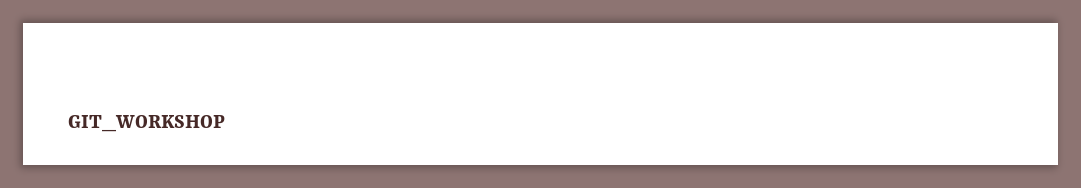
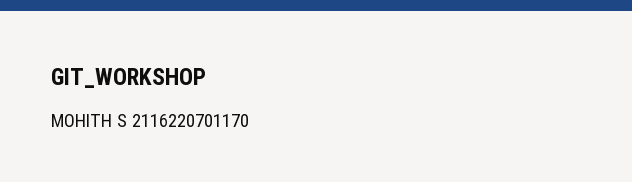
+ MOHITH S 2116220701170

